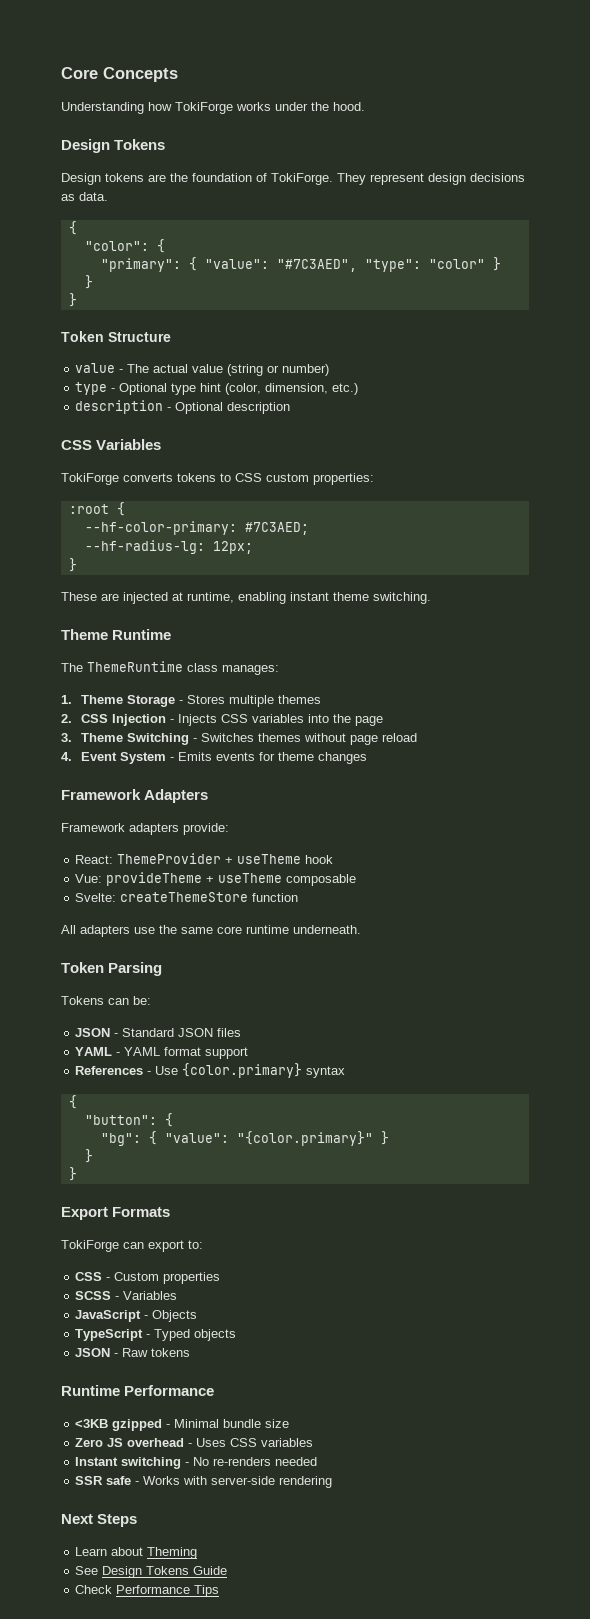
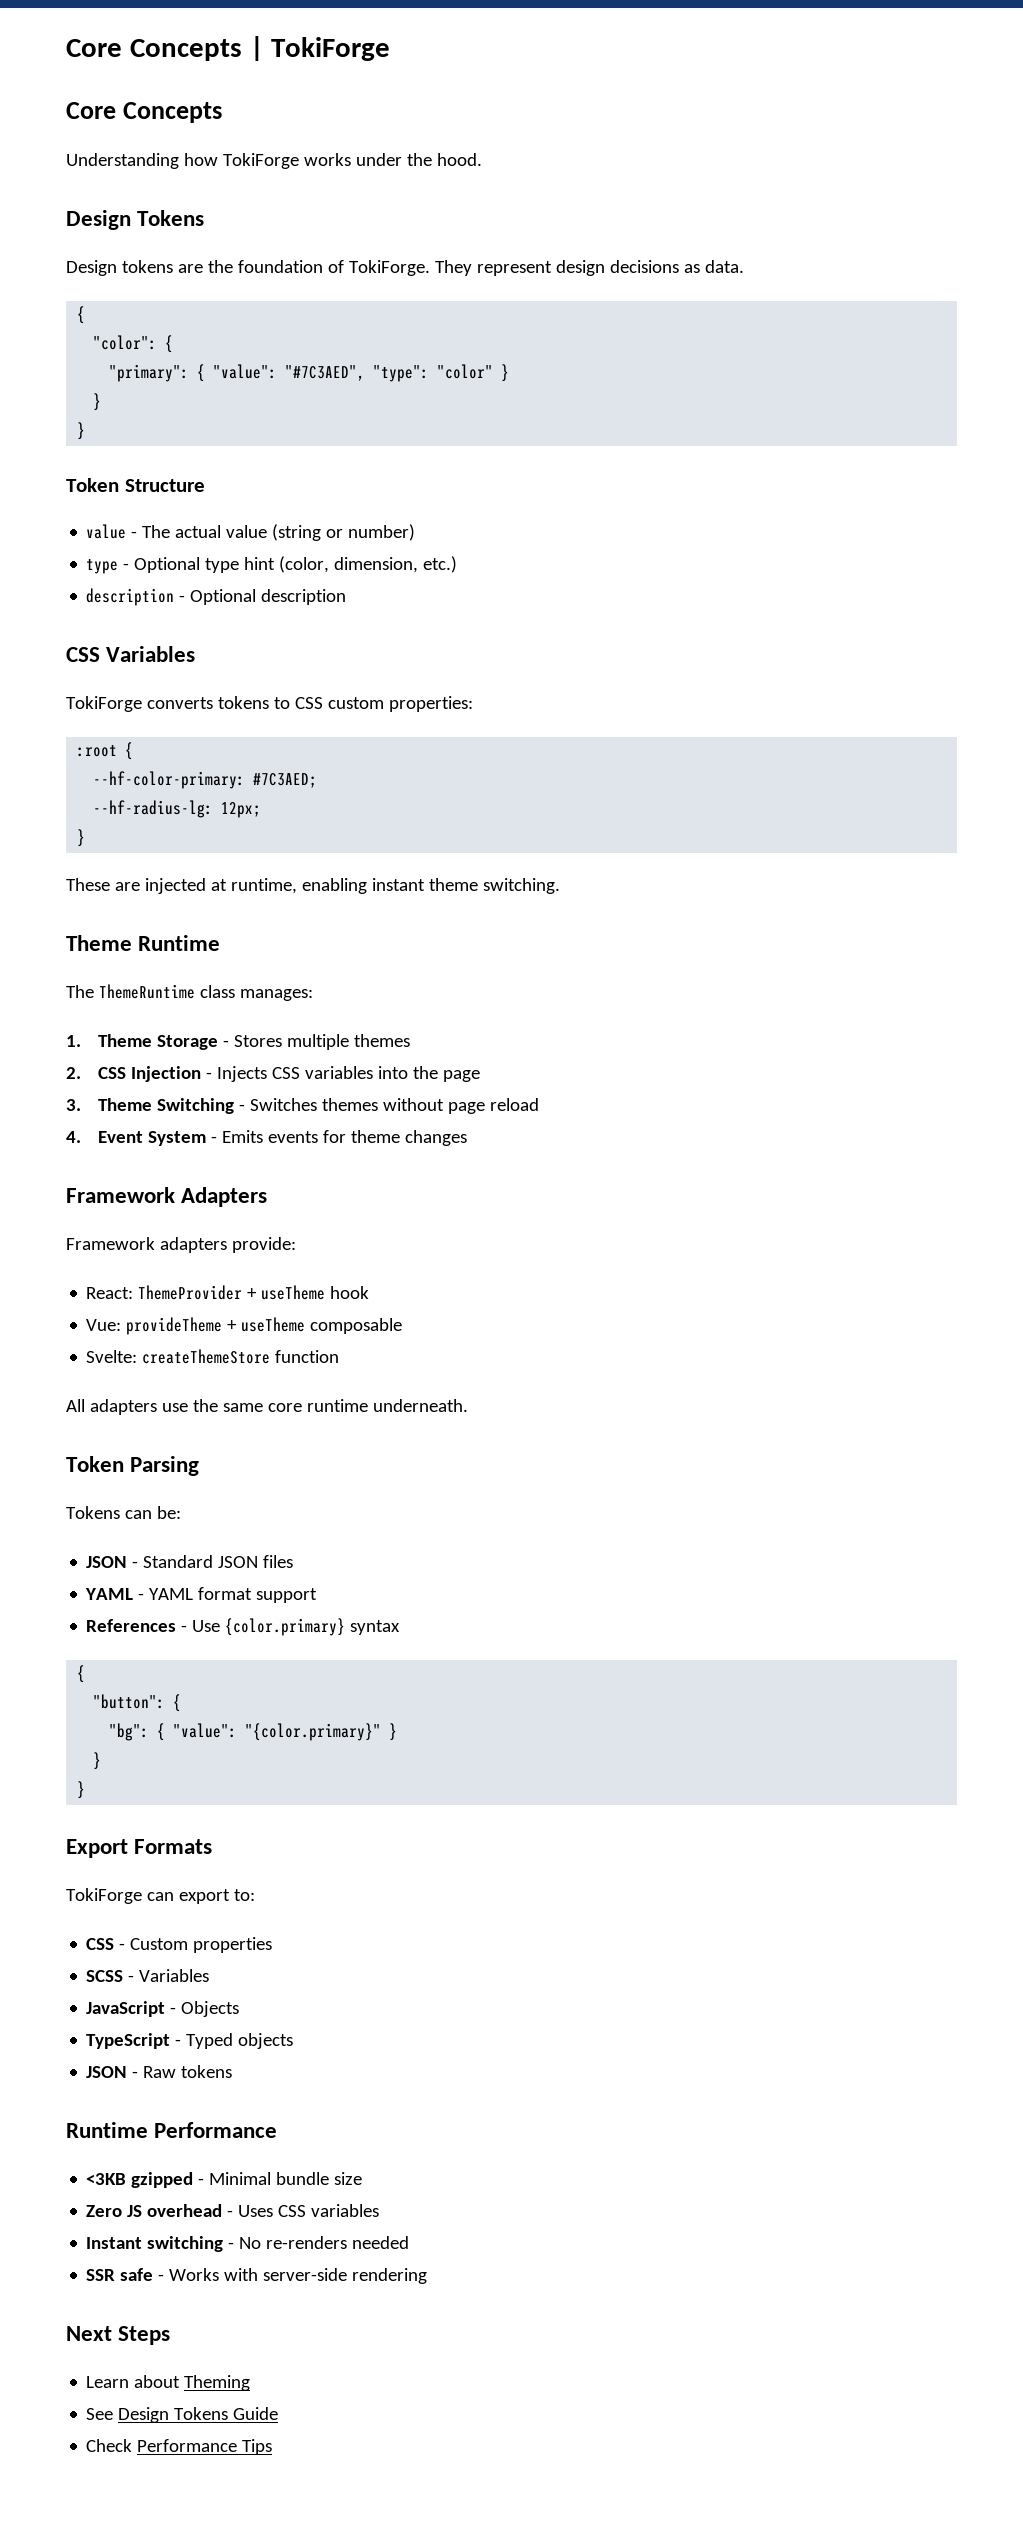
+ Core Concepts | TokiForge

